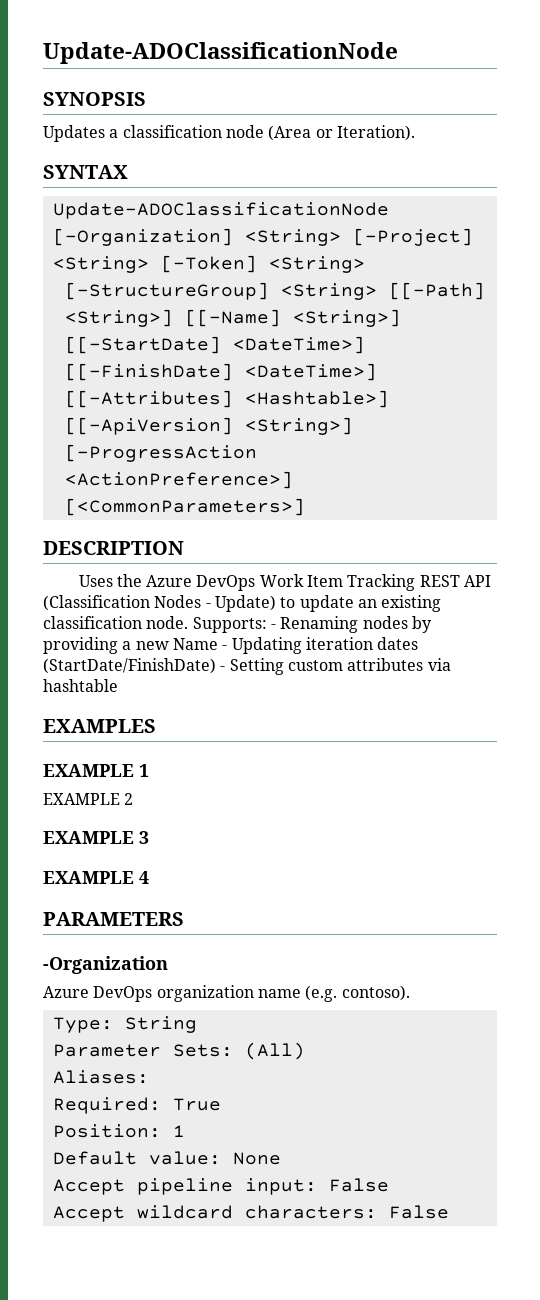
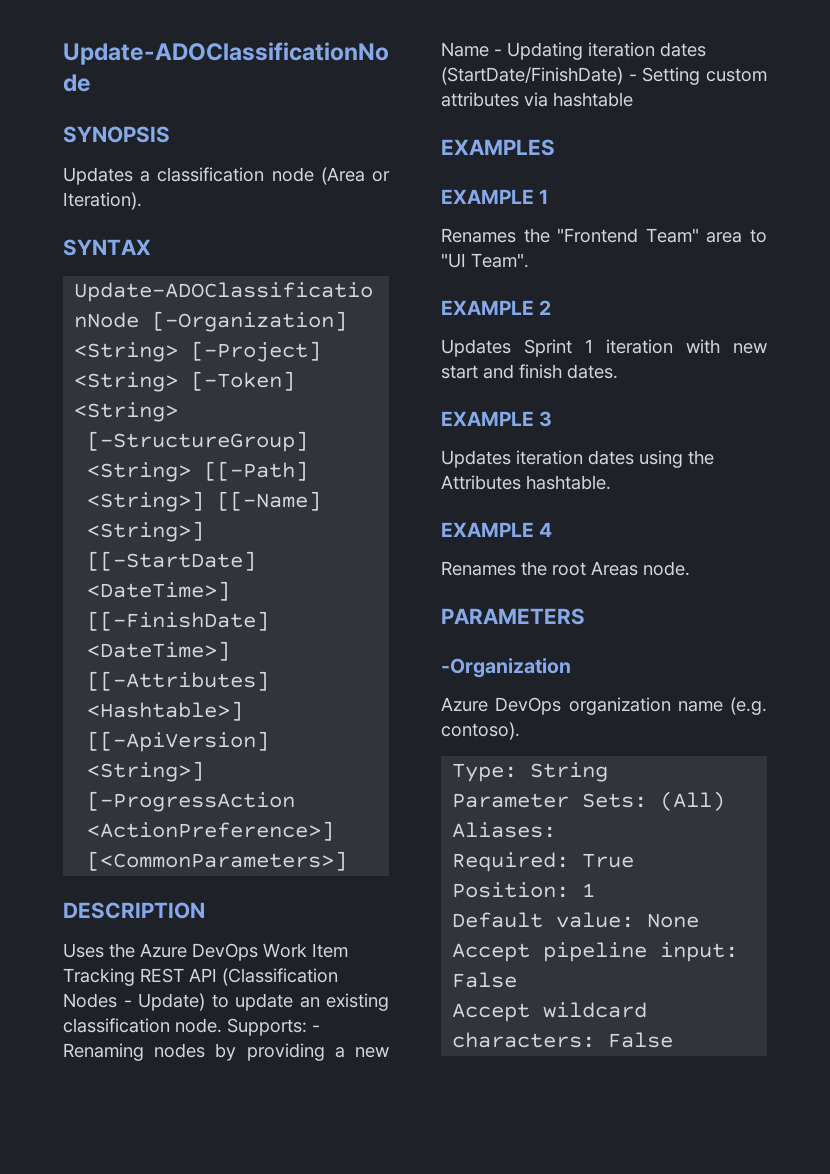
+ Renames the "Frontend Team" area to "UI Team".
  EXAMPLE 2
+ Updates Sprint 1 iteration with new start and finish dates.
  EXAMPLE 3
+ Updates iteration dates using the Attributes hashtable.
  EXAMPLE 4
+ Renames the root Areas node.

